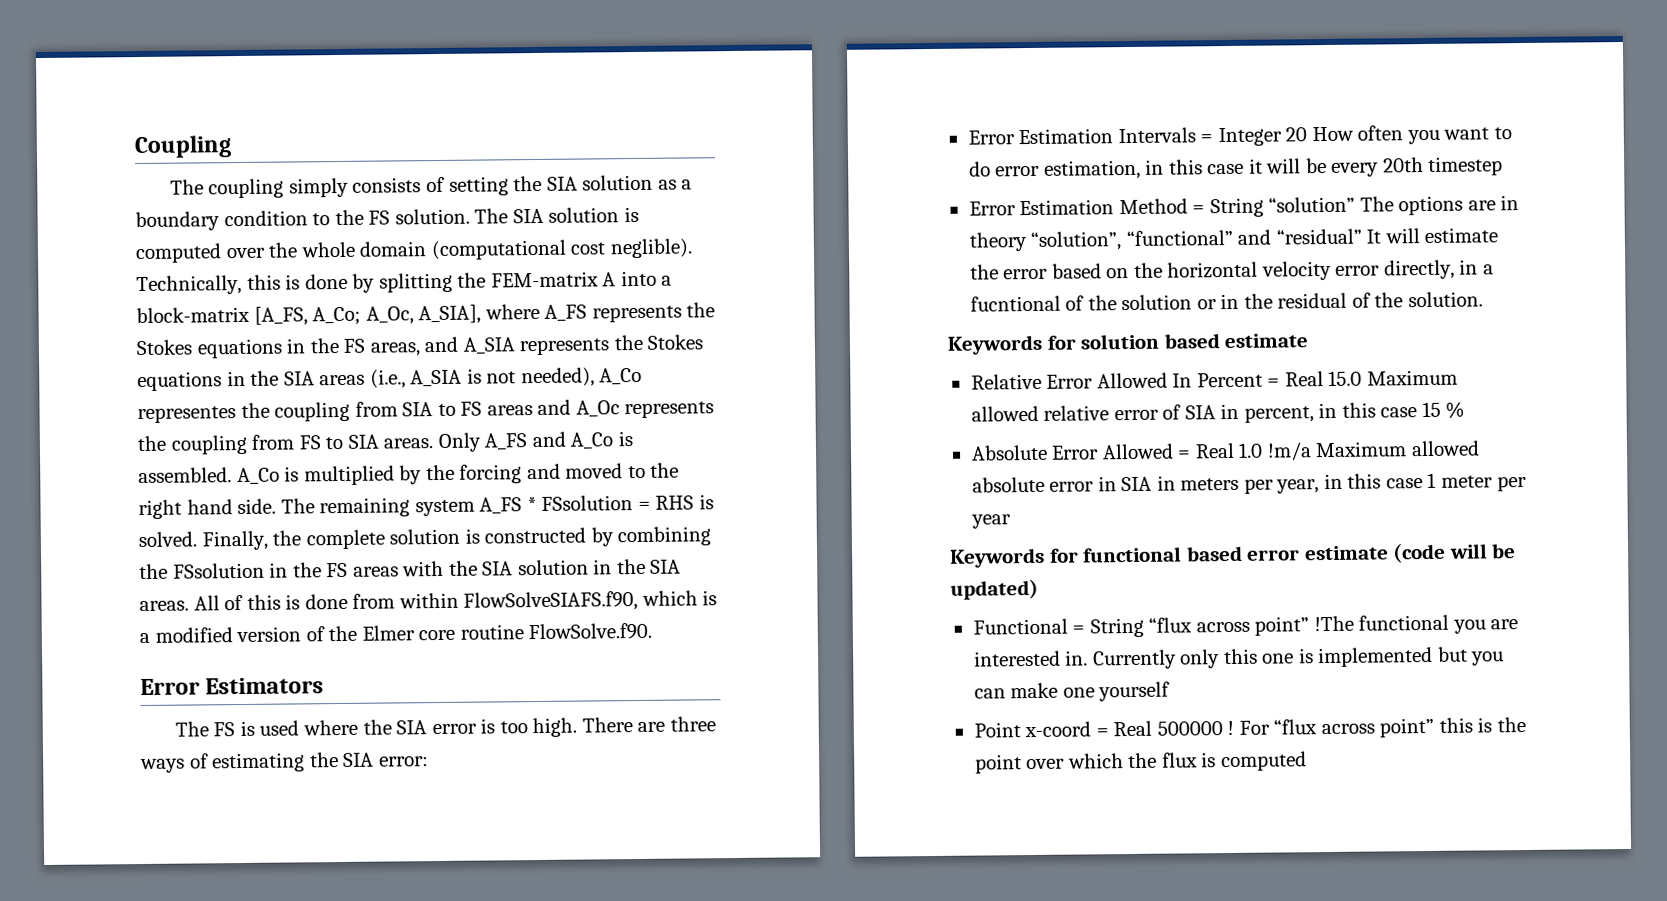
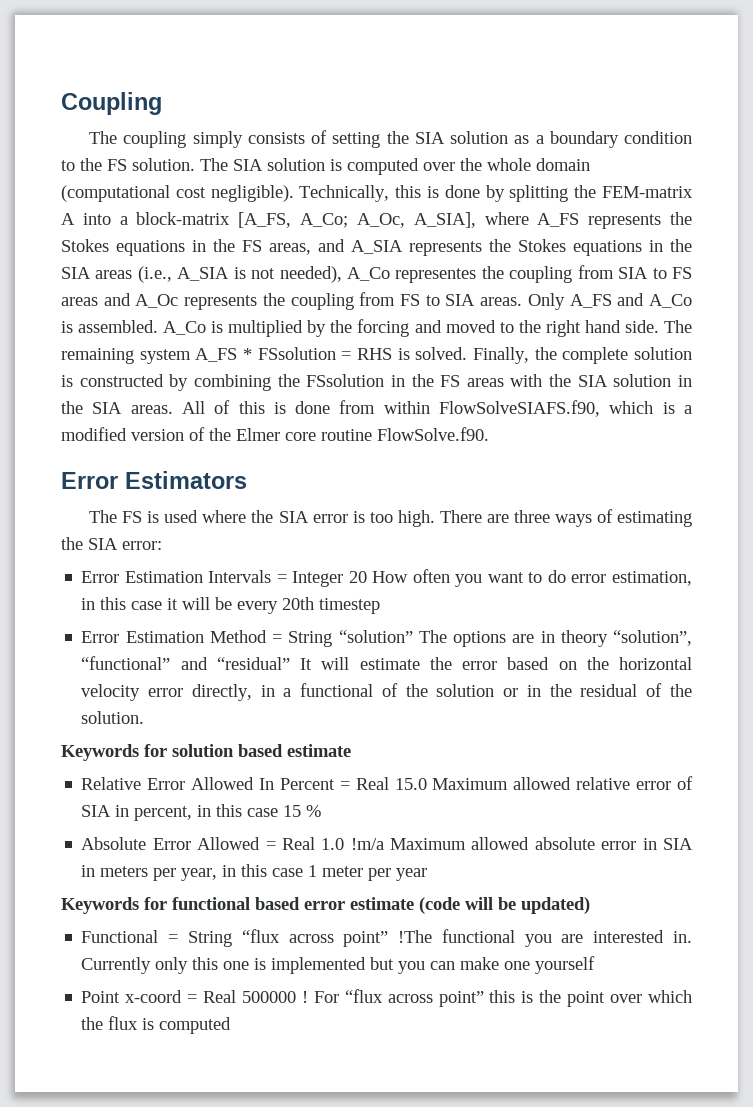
- The SIA solution is computed over the whole domain (computational cost neglible).
+ The SIA solution is computed over the whole domain (computational cost negligible).
- Error Estimation Method = String “solution” The options are in theory “solution”, “functional” and “residual” It will estimate the error based on the horizontal velocity error directly, in a fucntional of the solution or in the residual of the solution.
+ Error Estimation Method = String “solution” The options are in theory “solution”, “functional” and “residual” It will estimate the error based on the horizontal velocity error directly, in a functional of the solution or in the residual of the solution.

